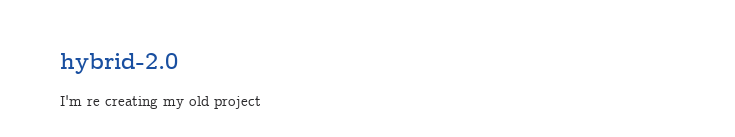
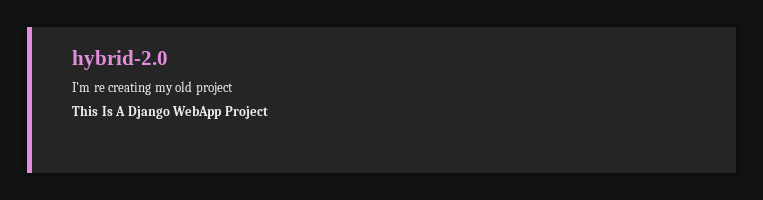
+ This Is A Django WebApp Project

